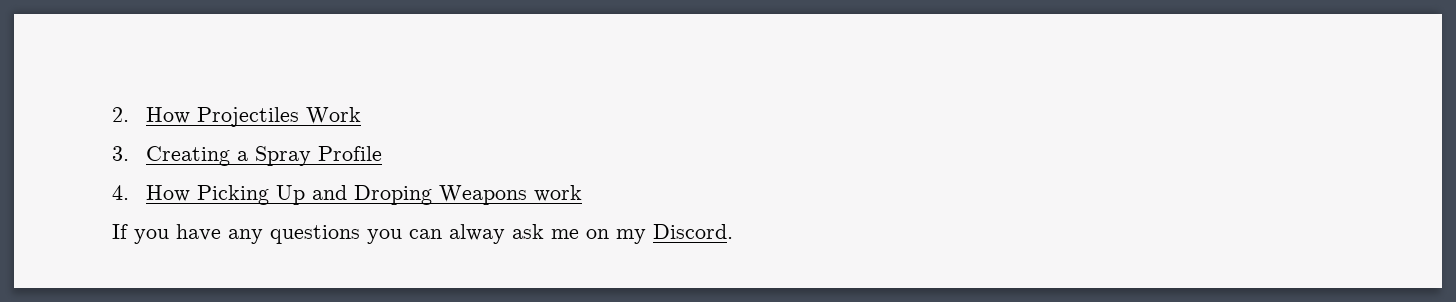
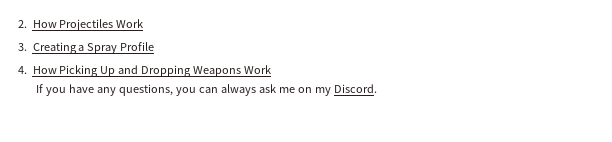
- 4. How Picking Up and Droping Weapons work
+ 4. How Picking Up and Dropping Weapons Work
- If you have any questions you can alway ask me on my Discord.
+ If you have any questions, you can always ask me on my Discord.

